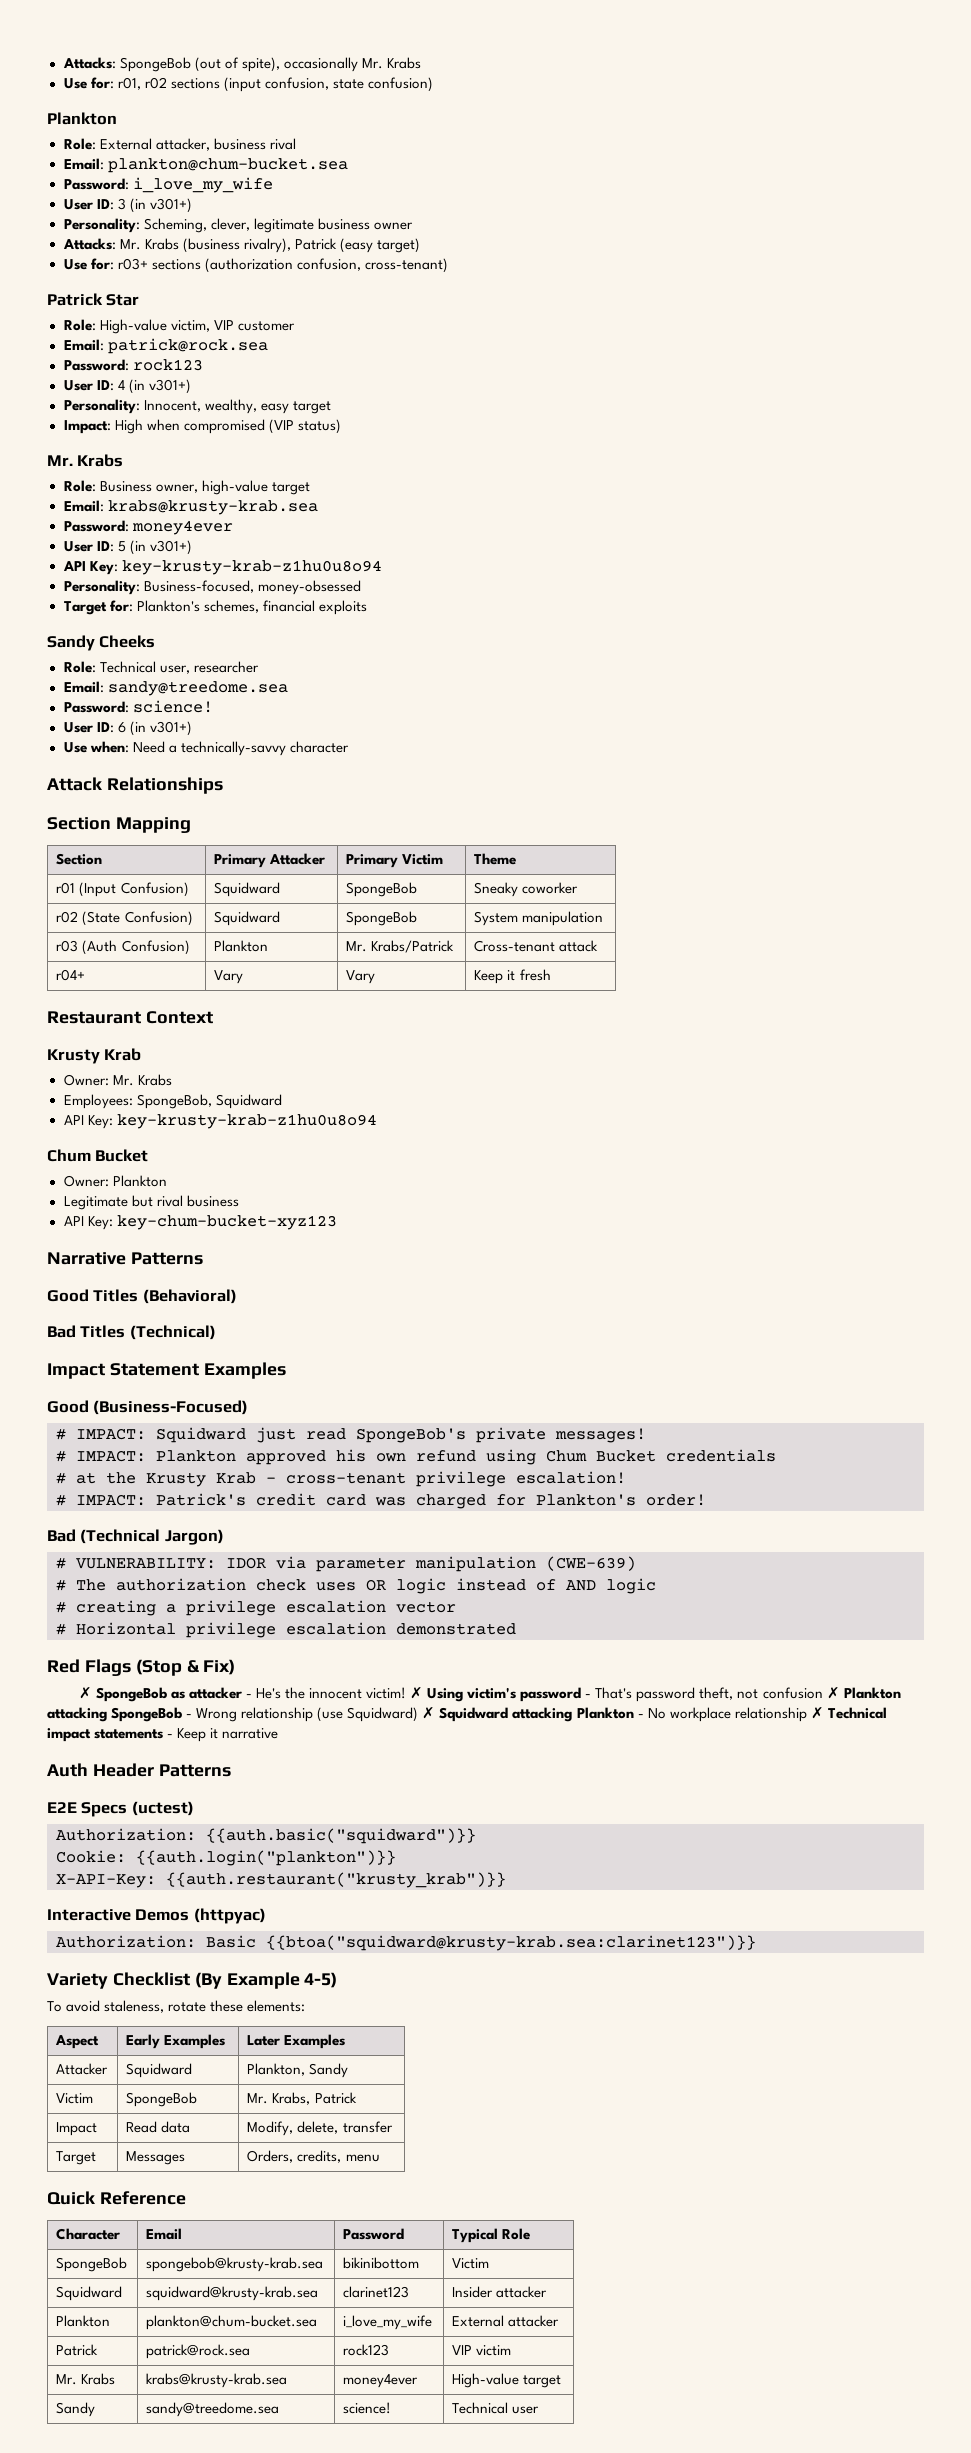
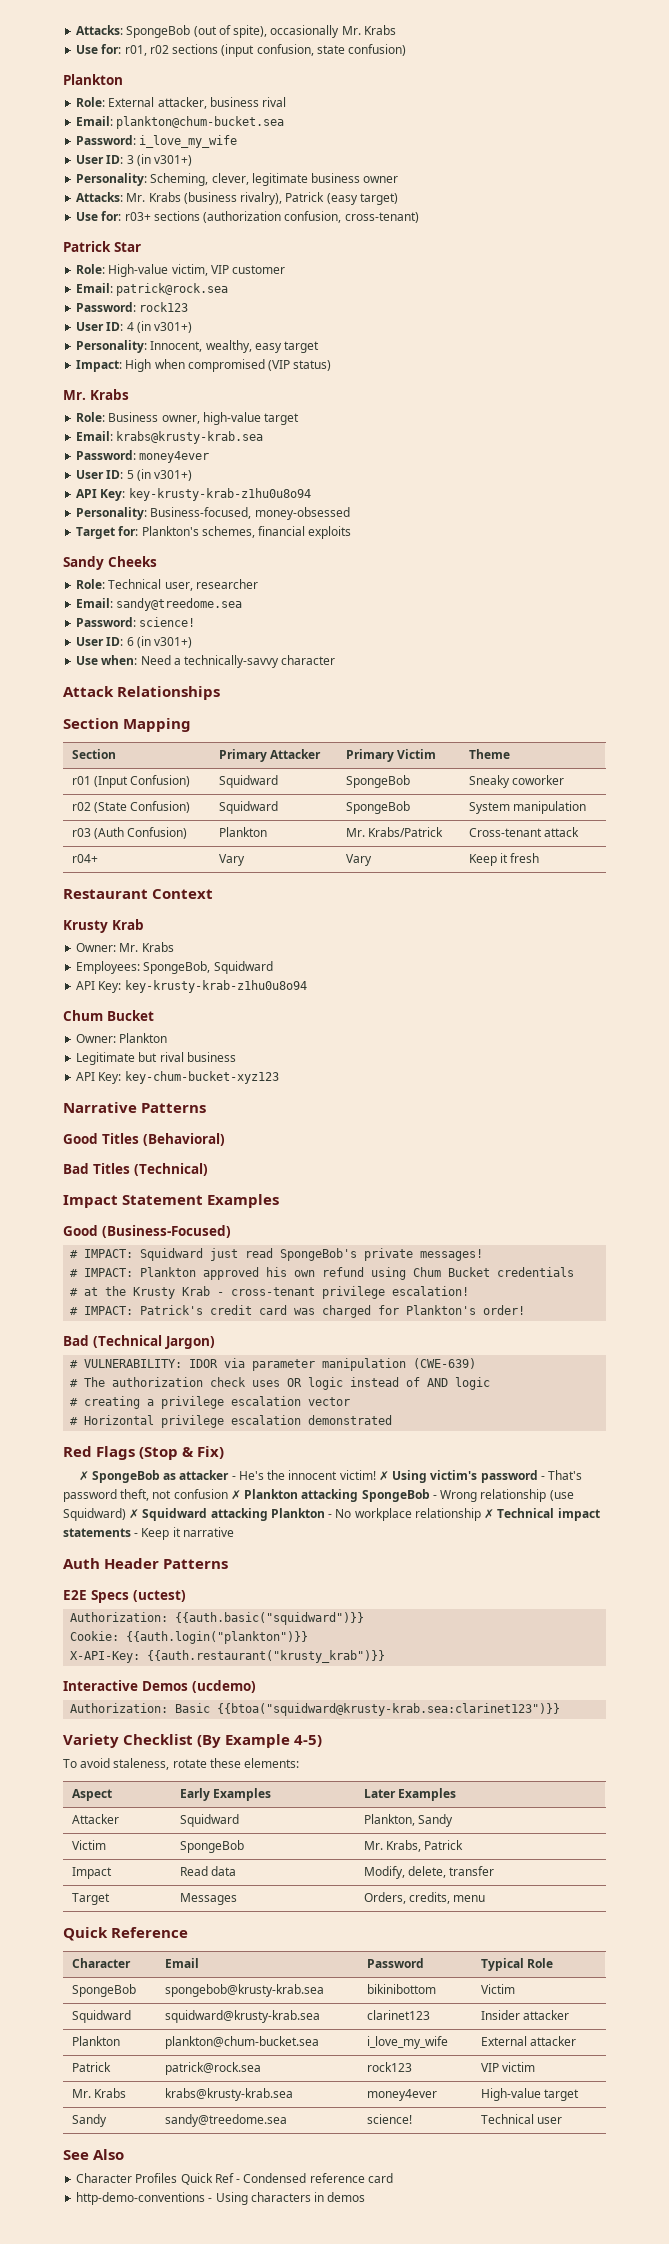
- Interactive Demos (httpyac)
+ Interactive Demos (ucdemo)
+ See Also
+ Character Profiles Quick Ref - Condensed reference card
+ http-demo-conventions - Using characters in demos

